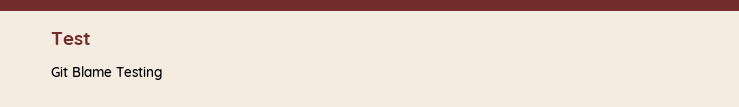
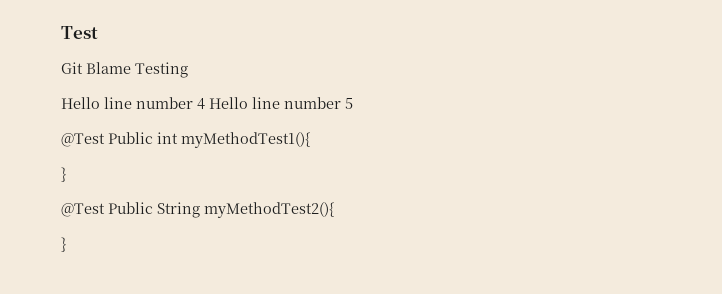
+ Hello line number 4 Hello line number 5
+ @Test Public int myMethodTest1(){
+ }
+ @Test Public String myMethodTest2(){
+ }

